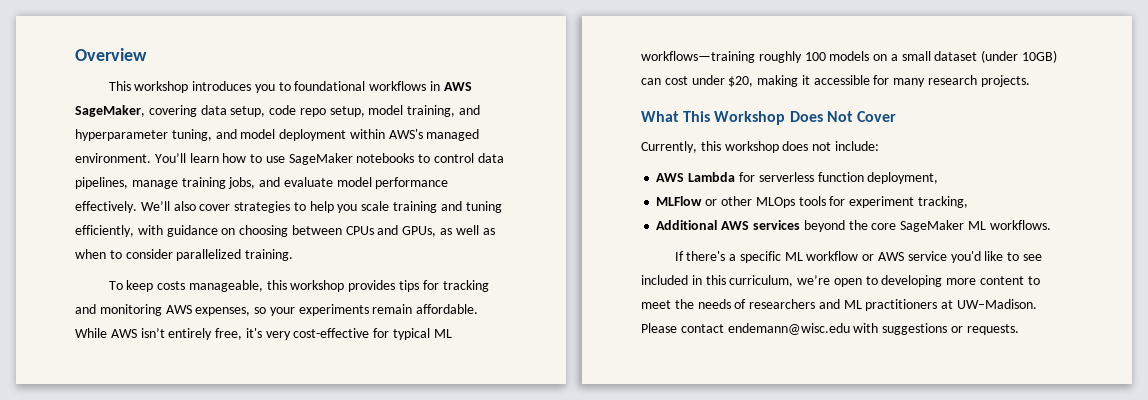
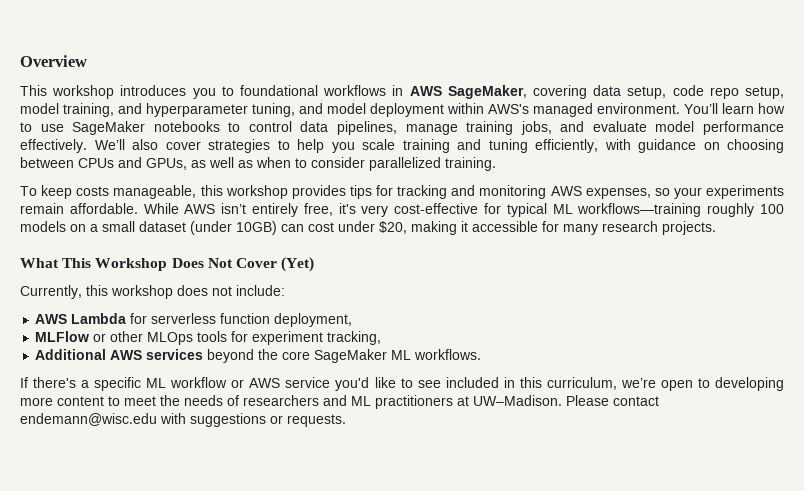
- What This Workshop Does Not Cover
+ What This Workshop Does Not Cover (Yet)

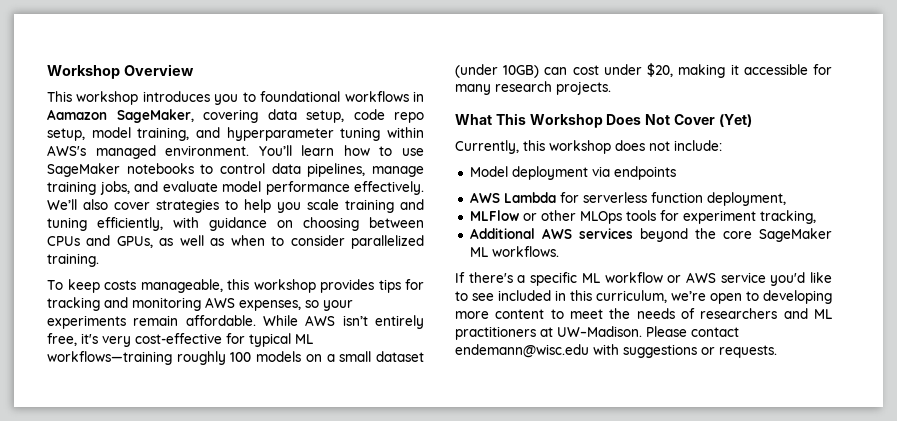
- Overview
+ Workshop Overview
- This workshop introduces you to foundational workflows in AWS SageMaker, covering data setup, code repo setup, model training, and hyperparameter tuning, and model deployment within AWS's managed environment.
+ This workshop introduces you to foundational workflows in Aamazon SageMaker, covering data setup, code repo setup, model training, and hyperparameter tuning within AWS's managed environment.
+ Model deployment via endpoints

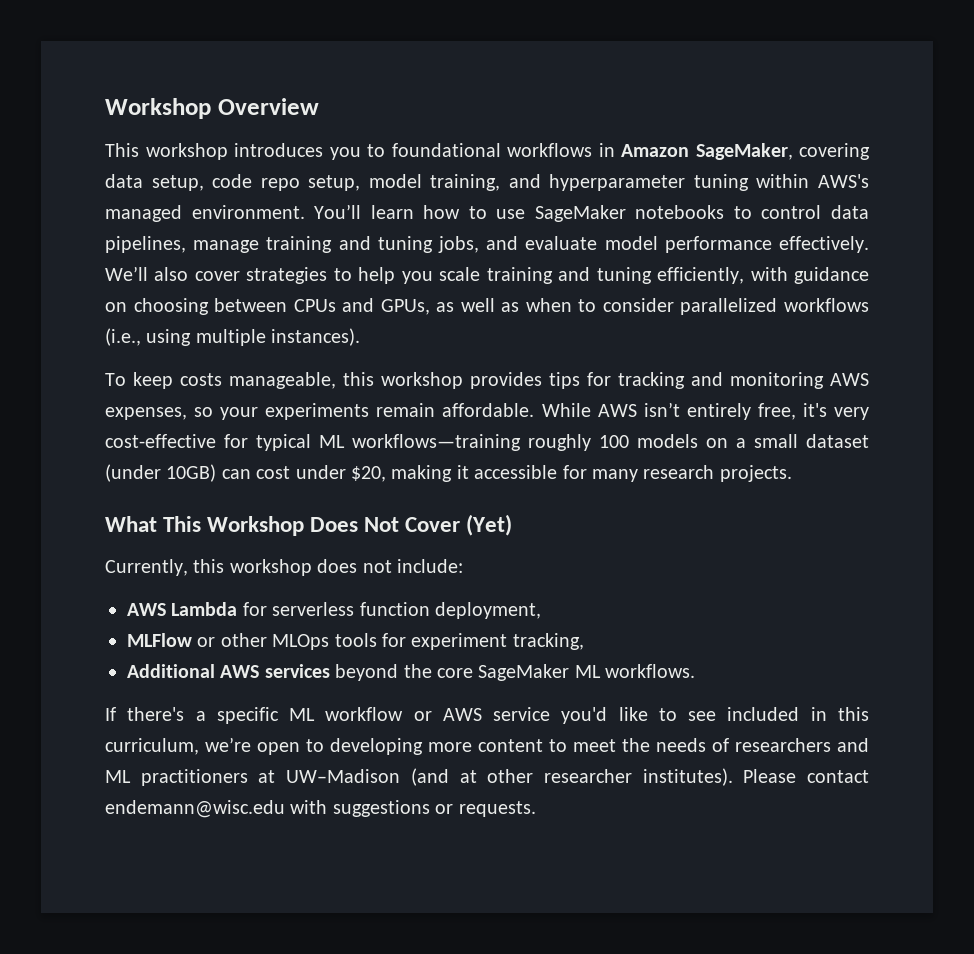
- This workshop introduces you to foundational workflows in Aamazon SageMaker, covering data setup, code repo setup, model training, and hyperparameter tuning within AWS's managed environment.
+ This workshop introduces you to foundational workflows in Amazon SageMaker, covering data setup, code repo setup, model training, and hyperparameter tuning within AWS's managed environment.
- You’ll learn how to use SageMaker notebooks to control data pipelines, manage training jobs, and evaluate model performance effectively.
+ You’ll learn how to use SageMaker notebooks to control data pipelines, manage training and tuning jobs, and evaluate model performance effectively.
- We’ll also cover strategies to help you scale training and tuning efficiently, with guidance on choosing between CPUs and GPUs, as well as when to consider parallelized training.
+ We’ll also cover strategies to help you scale training and tuning efficiently, with guidance on choosing between CPUs and GPUs, as well as when to consider parallelized workflows (i.e., using multiple instances).
- Model deployment via endpoints
- If there's a specific ML workflow or AWS service you'd like to see included in this curriculum, we’re open to developing more content to meet the needs of researchers and ML practitioners at UW–Madison.
+ If there's a specific ML workflow or AWS service you'd like to see included in this curriculum, we’re open to developing more content to meet the needs of researchers and ML practitioners at UW–Madison (and at other researcher institutes).

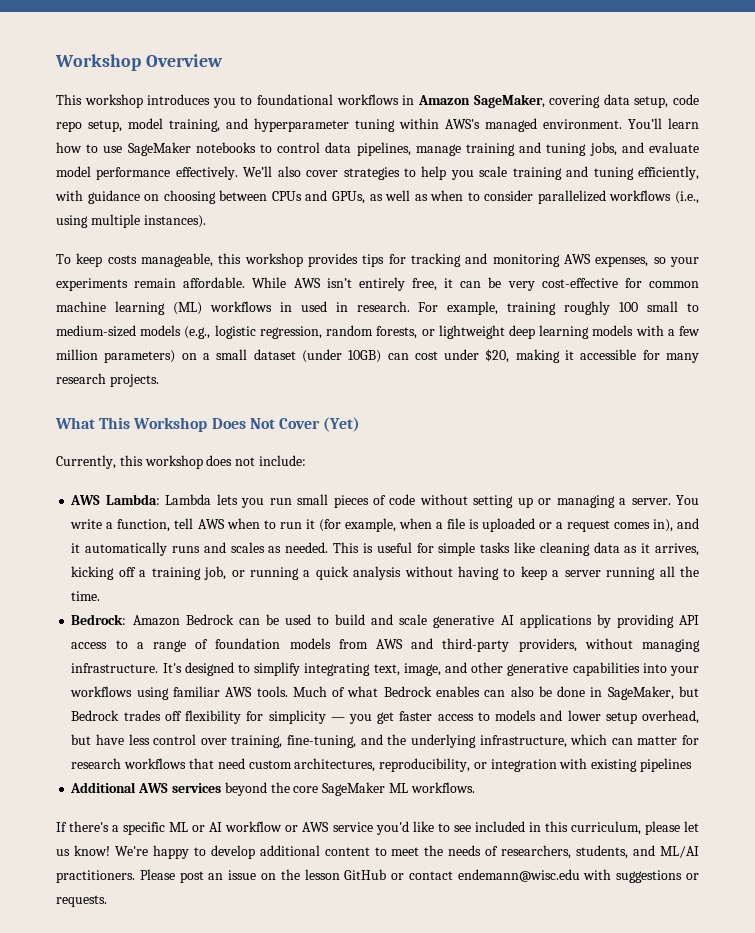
- While AWS isn’t entirely free, it's very cost-effective for typical ML workflows—training roughly 100 models on a small dataset (under 10GB) can cost under $20, making it accessible for many research projects.
+ While AWS isn’t entirely free, it can be very cost-effective for common machine learning (ML) workflows in used in research. For example, training roughly 100 small to medium-sized models (e.g., logistic regression, random forests, or lightweight deep learning models with a few million parameters) on a small dataset (under 10GB) can cost under $20, making it accessible for many research projects.
- AWS Lambda for serverless function deployment,
- MLFlow or other MLOps tools for experiment tracking,
+ AWS Lambda: Lambda lets you run small pieces of code without setting up or managing a server. You write a function, tell AWS when to run it (for example, when a file is uploaded or a request comes in), and it automatically runs and scales as needed. This is useful for simple tasks like cleaning data as it arrives, kicking off a training job, or running a quick analysis without having to keep a server running all the time.
+ Bedrock: Amazon Bedrock can be used to build and scale generative AI applications by providing API access to a range of foundation models from AWS and third-party providers, without managing infrastructure. It's designed to simplify integrating text, image, and other generative capabilities into your workflows using familiar AWS tools. Much of what Bedrock enables can also be done in SageMaker, but Bedrock trades off flexibility for simplicity — you get faster access to models and lower setup overhead, but have less control over training, fine-tuning, and the underlying infrastructure, which can matter for research workflows that need custom architectures, reproducibility, or integration with existing pipelines
- If there's a specific ML workflow or AWS service you'd like to see included in this curriculum, we’re open to developing more content to meet the needs of researchers and ML practitioners at UW–Madison (and at other researcher institutes). Please contact endemann@wisc.edu with suggestions or requests.
+ If there's a specific ML or AI workflow or AWS service you'd like to see included in this curriculum, please let us know! We're happy to develop additional content to meet the needs of researchers, students, and ML/AI practitioners. Please post an issue on the lesson GitHub or contact endemann@wisc.edu with suggestions or requests.

